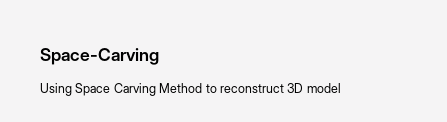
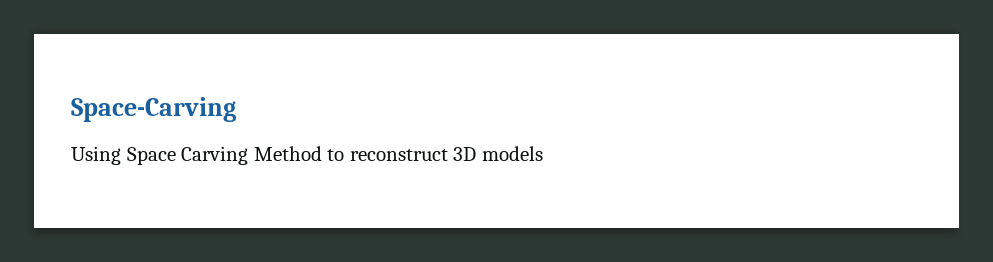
- Using Space Carving Method to reconstruct 3D model
+ Using Space Carving Method to reconstruct 3D models

